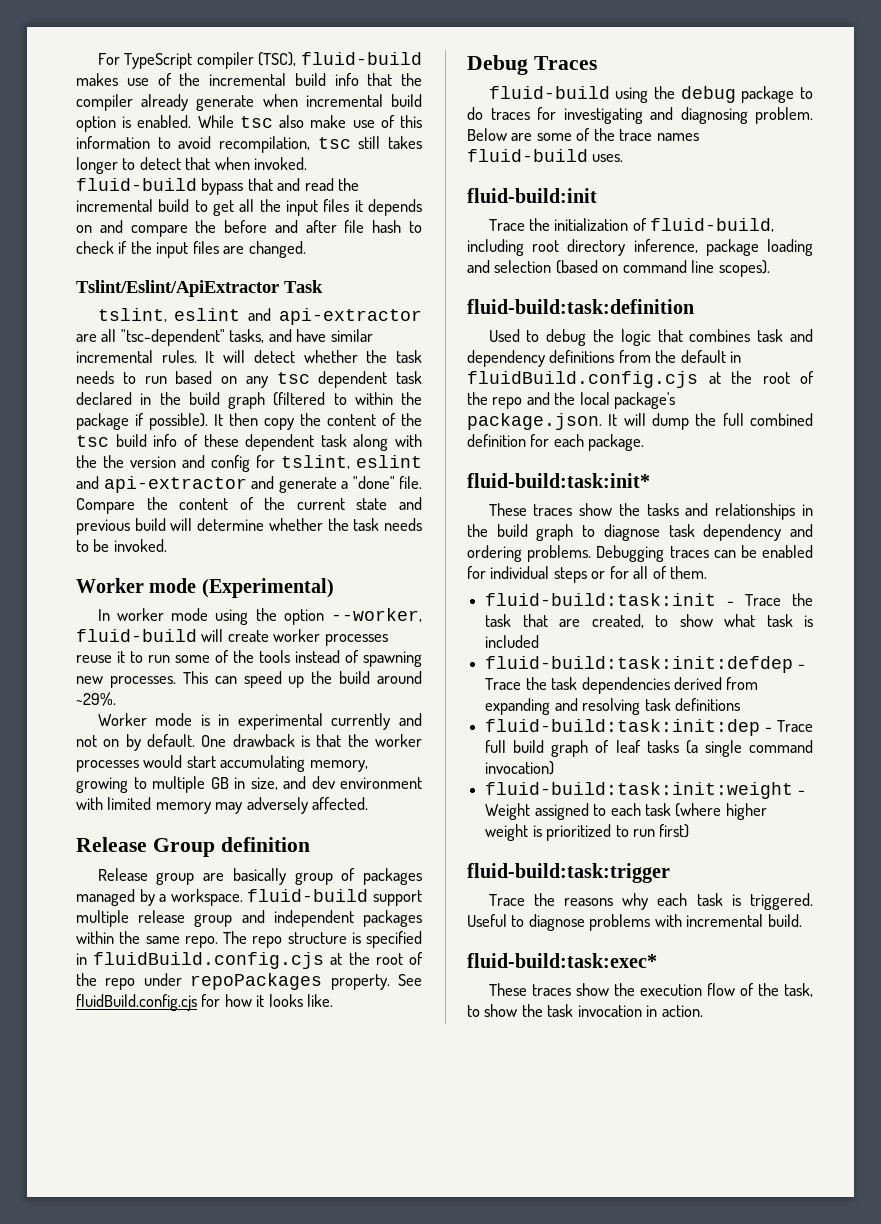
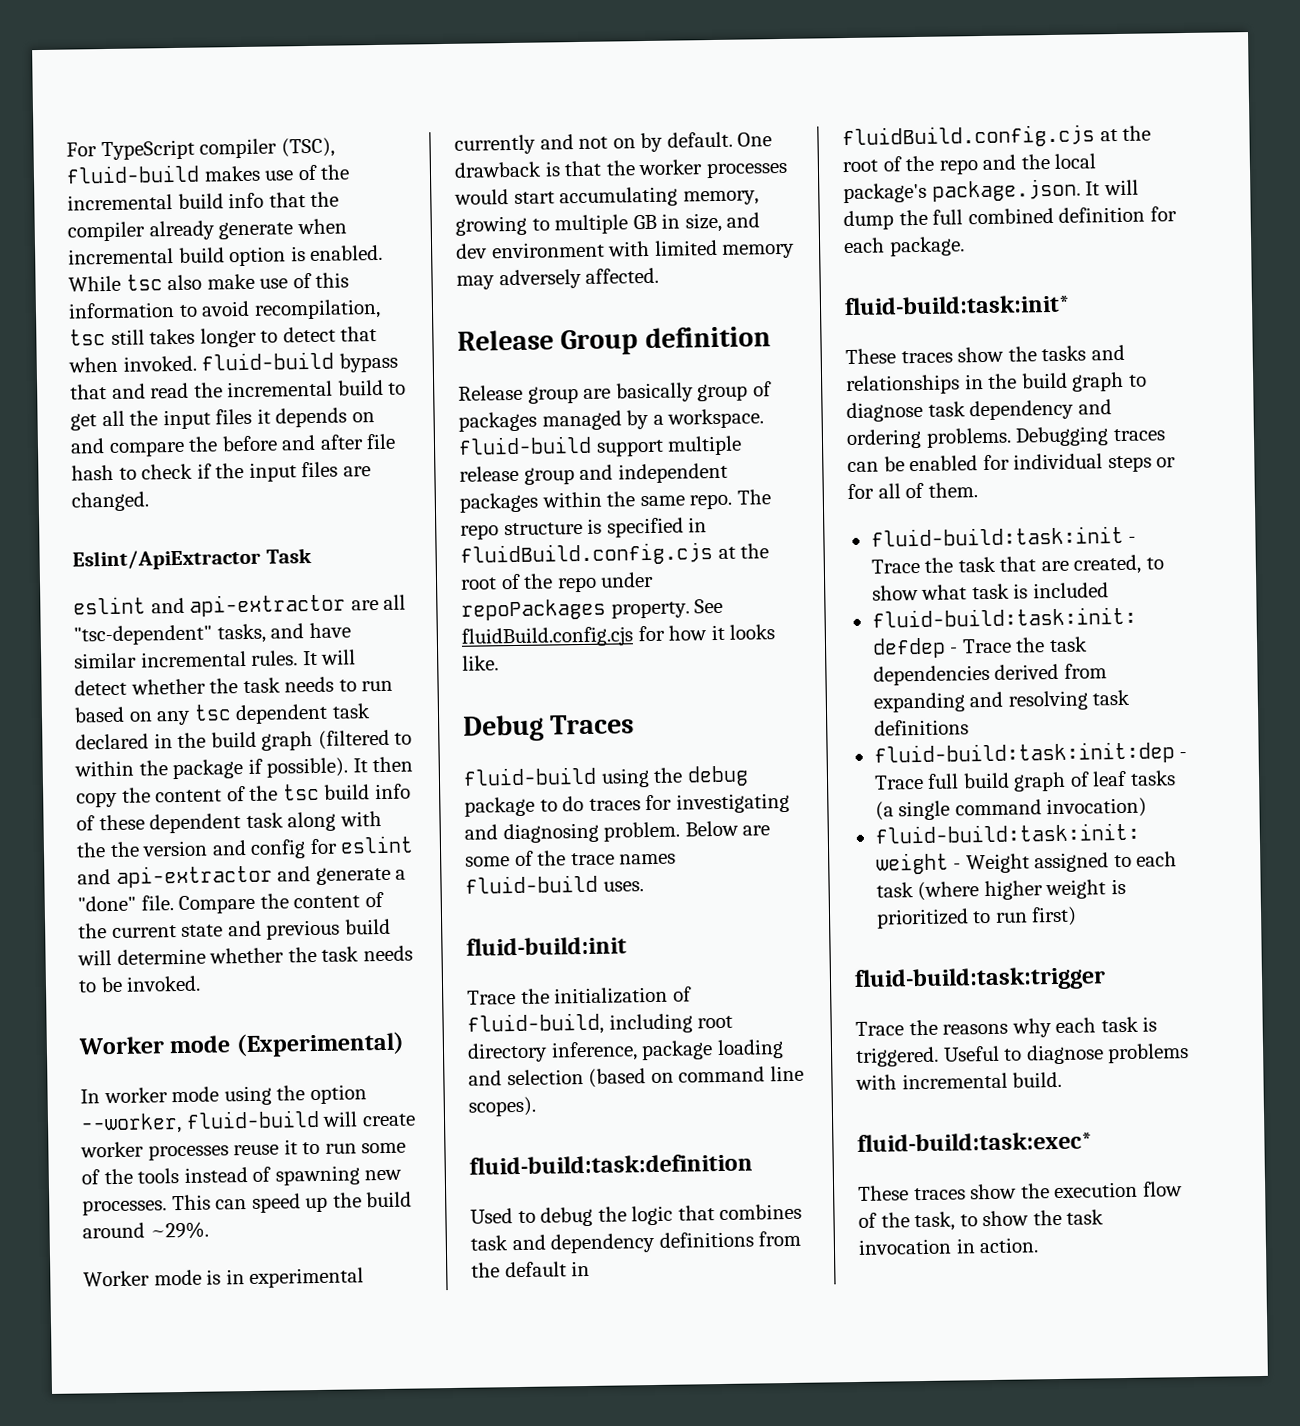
- Tslint/Eslint/ApiExtractor Task
+ Eslint/ApiExtractor Task
- tslint, eslint and api-extractor are all "tsc-dependent" tasks, and have similar incremental rules.
+ eslint and api-extractor are all "tsc-dependent" tasks, and have similar incremental rules.
- It then copy the content of the tsc build info of these dependent task along with the the version and config for tslint, eslint and api-extractor and generate a "done" file.
+ It then copy the content of the tsc build info of these dependent task along with the the version and config for eslint and api-extractor and generate a "done" file.

